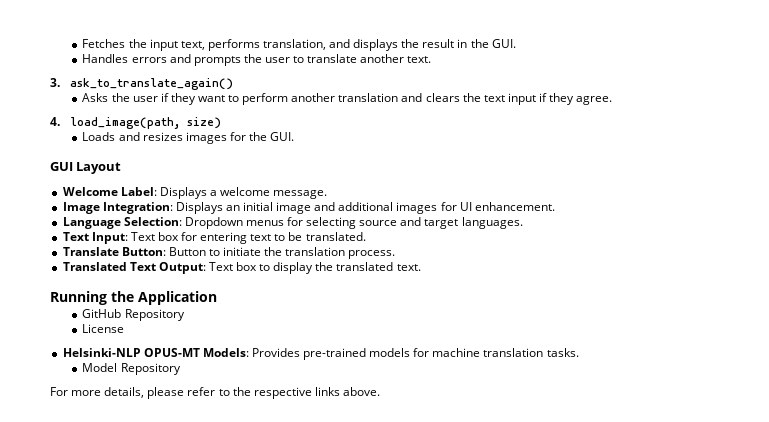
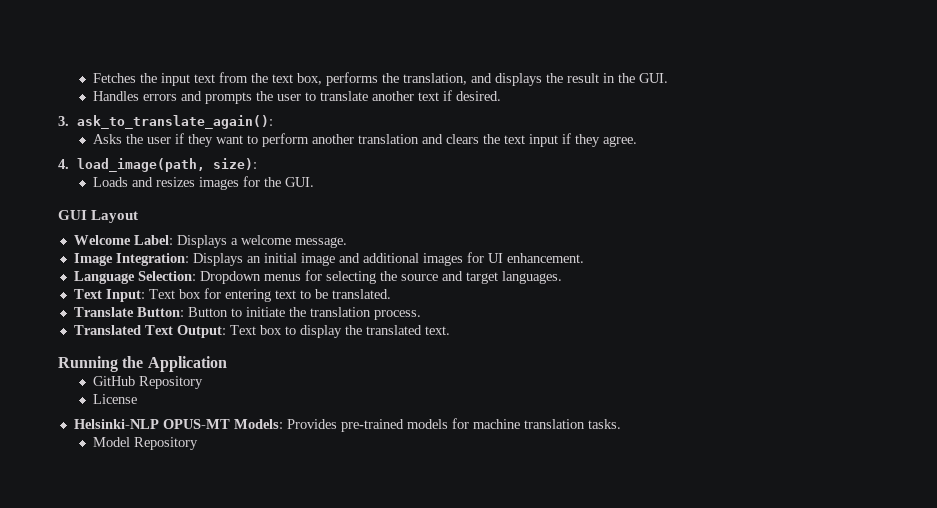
- Fetches the input text, performs translation, and displays the result in the GUI.
+ Fetches the input text from the text box, performs the translation, and displays the result in the GUI.
- Handles errors and prompts the user to translate another text.
+ Handles errors and prompts the user to translate another text if desired.
- 3. ask_to_translate_again()
+ 3. ask_to_translate_again():
- 4. load_image(path, size)
+ 4. load_image(path, size):
- Language Selection: Dropdown menus for selecting source and target languages.
+ Language Selection: Dropdown menus for selecting the source and target languages.
- For more details, please refer to the respective links above.

